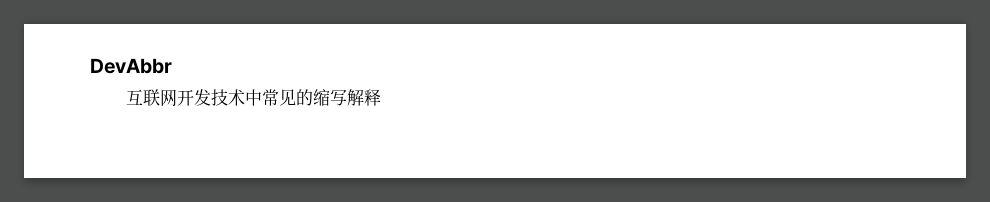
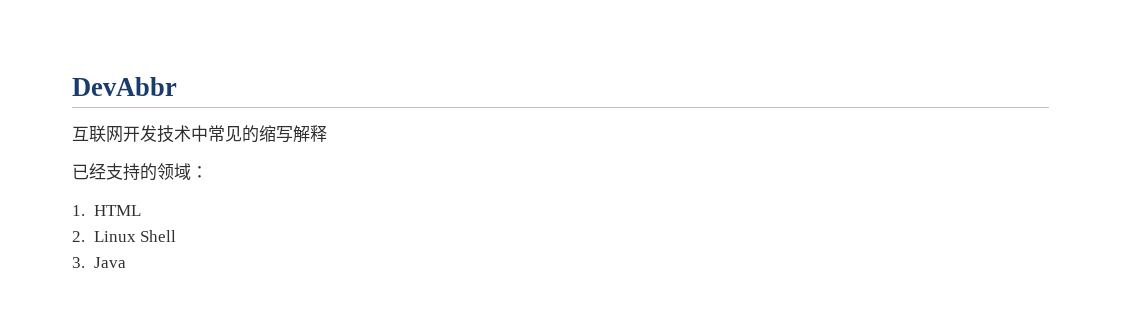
+ 已经支持的领域：
+ 1. HTML
+ 2. Linux Shell
+ 3. Java

